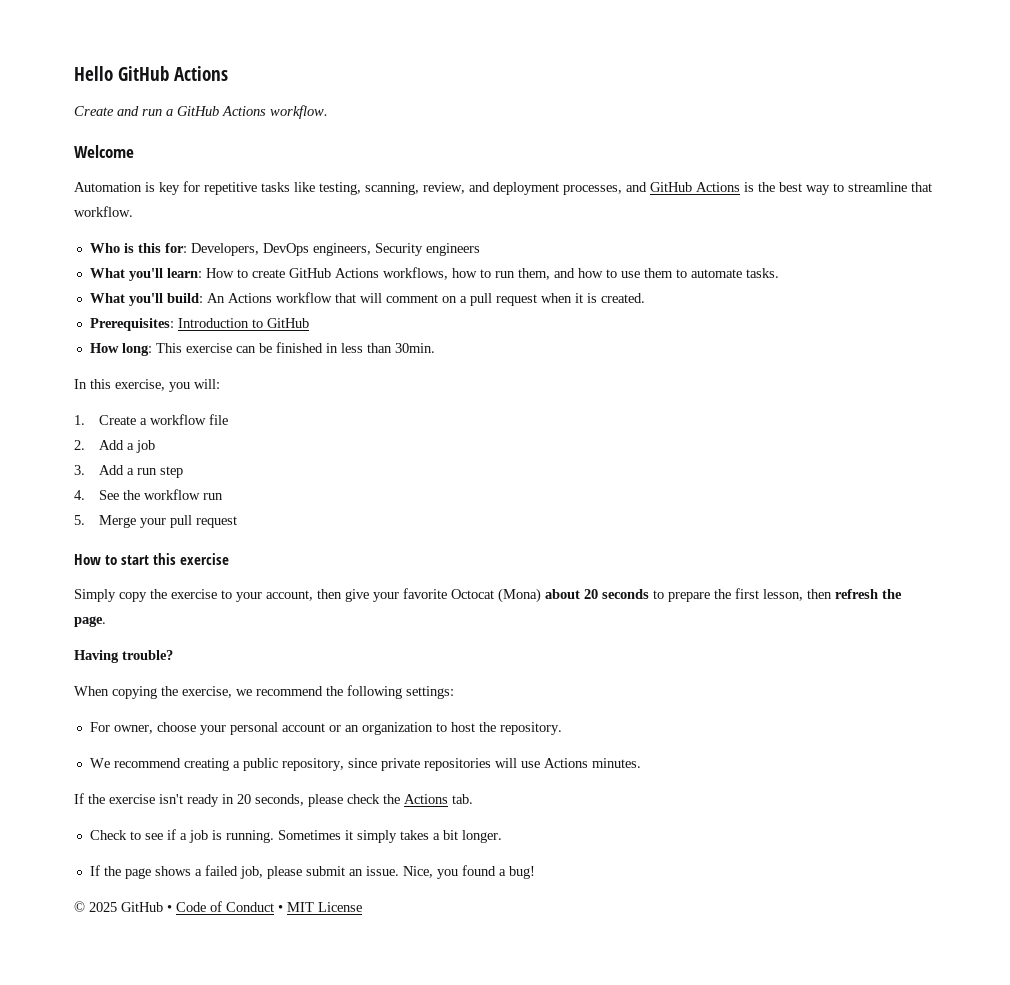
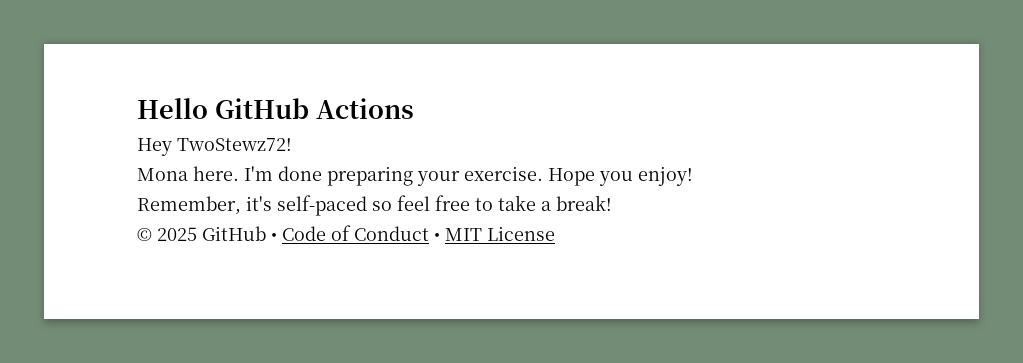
- Create and run a GitHub Actions workflow.
- Welcome
- Automation is key for repetitive tasks like testing, scanning, review, and deployment processes, and GitHub Actions is the best way to streamline that workflow.
- Who is this for: Developers, DevOps engineers, Security engineers
- What you'll learn: How to create GitHub Actions workflows, how to run them, and how to use them to automate tasks.
- What you'll build: An Actions workflow that will comment on a pull request when it is created.
- Prerequisites: Introduction to GitHub
- How long: This exercise can be finished in less than 30min.
- In this exercise, you will:
- 1. Create a workflow file
- 2. Add a job
- 3. Add a run step
- 4. See the workflow run
- 5. Merge your pull request
- How to start this exercise
- Simply copy the exercise to your account, then give your favorite Octocat (Mona) about 20 seconds to prepare the first lesson, then refresh the page.
- Having trouble?
- When copying the exercise, we recommend the following settings:
- For owner, choose your personal account or an organization to host the repository.
- We recommend creating a public repository, since private repositories will use Actions minutes.
- If the exercise isn't ready in 20 seconds, please check the Actions tab.
- Check to see if a job is running. Sometimes it simply takes a bit longer.
- If the page shows a failed job, please submit an issue. Nice, you found a bug!
+ Hey TwoStewz72!
+ Mona here. I'm done preparing your exercise. Hope you enjoy!
+ Remember, it's self-paced so feel free to take a break!

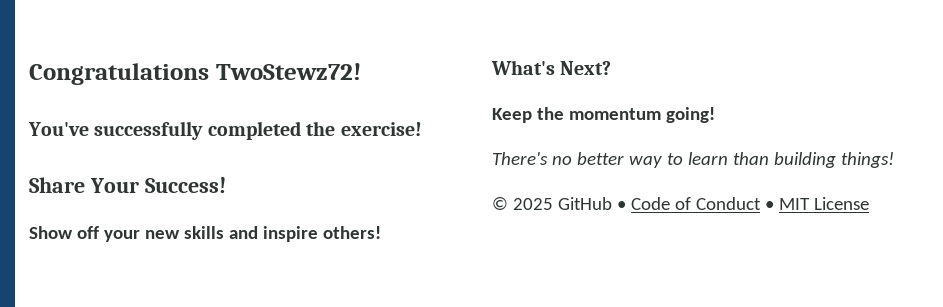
- Hello GitHub Actions
- Hey TwoStewz72!
- Mona here. I'm done preparing your exercise. Hope you enjoy!
- Remember, it's self-paced so feel free to take a break!
+ Congratulations TwoStewz72!
+ You've successfully completed the exercise!
+ Share Your Success!
+ Show off your new skills and inspire others!
+ What's Next?
+ Keep the momentum going!
+ There's no better way to learn than building things!

